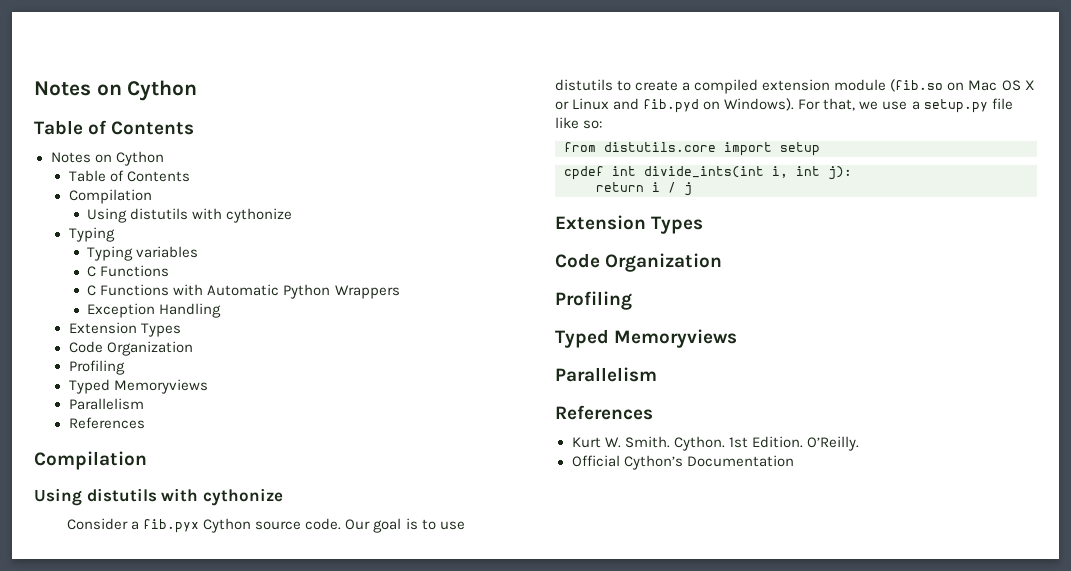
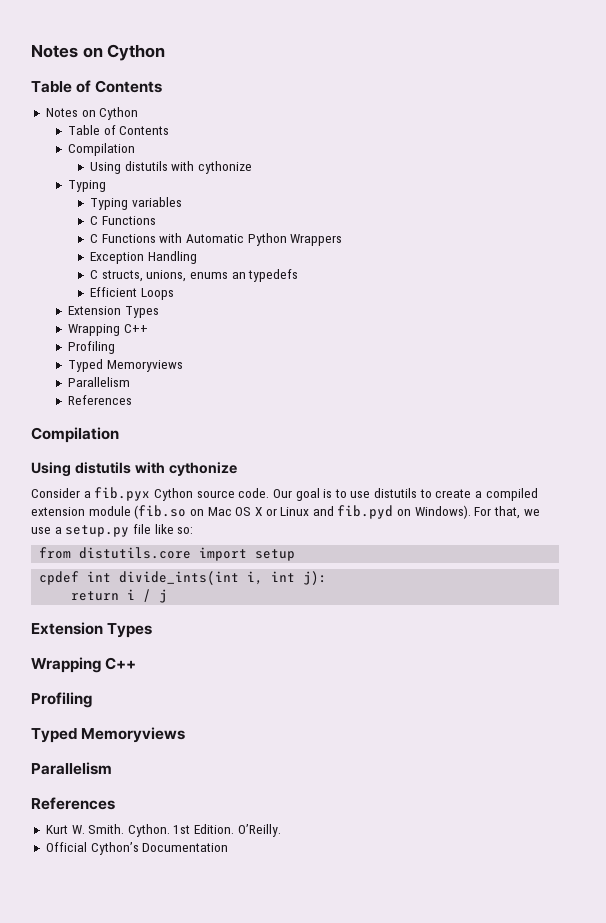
  Exception Handling
+ C structs, unions, enums an typedefs
+ Efficient Loops
  Extension Types
- Code Organization
+ Wrapping C++
  return i / j
  Extension Types
- Code Organization
+ Wrapping C++

